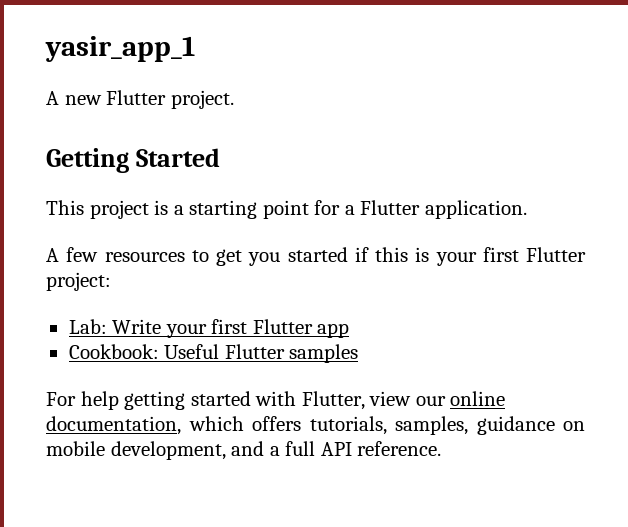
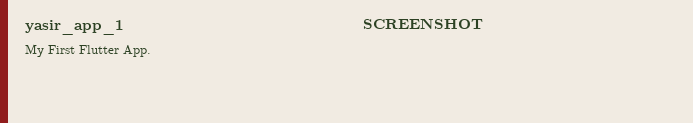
- A new Flutter project.
- Getting Started
- This project is a starting point for a Flutter application.
- A few resources to get you started if this is your first Flutter project:
- Lab: Write your first Flutter app
- Cookbook: Useful Flutter samples
- For help getting started with Flutter, view our online documentation, which offers tutorials, samples, guidance on mobile development, and a full API reference.
+ My First Flutter App.
+ SCREENSHOT

